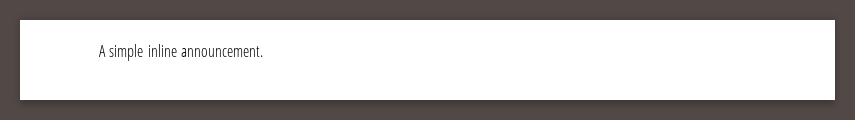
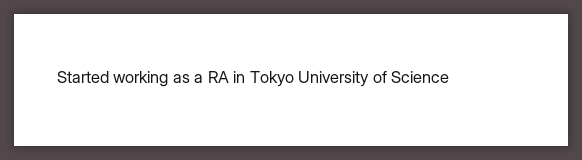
- A simple inline announcement.
+ Started working as a RA in Tokyo University of Science

